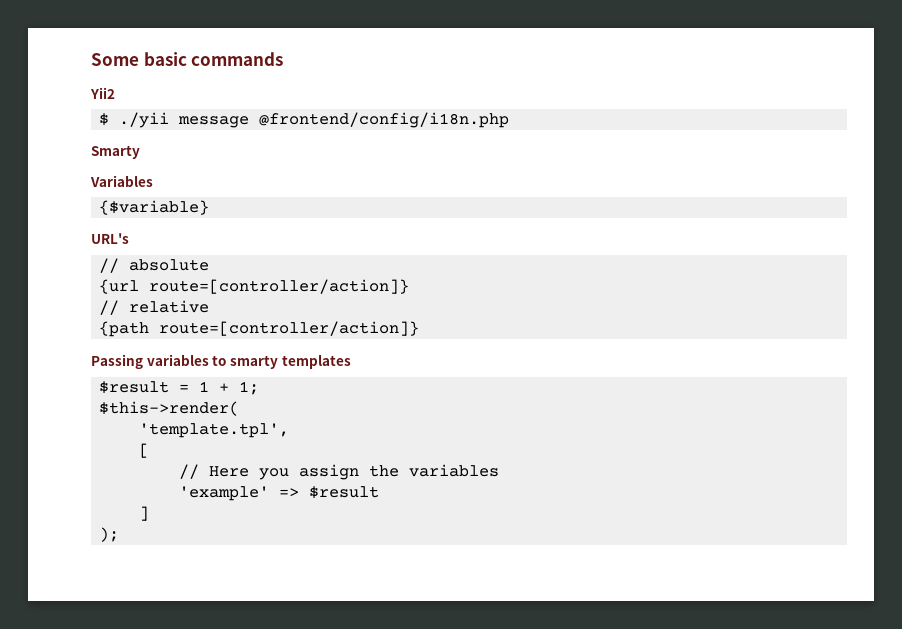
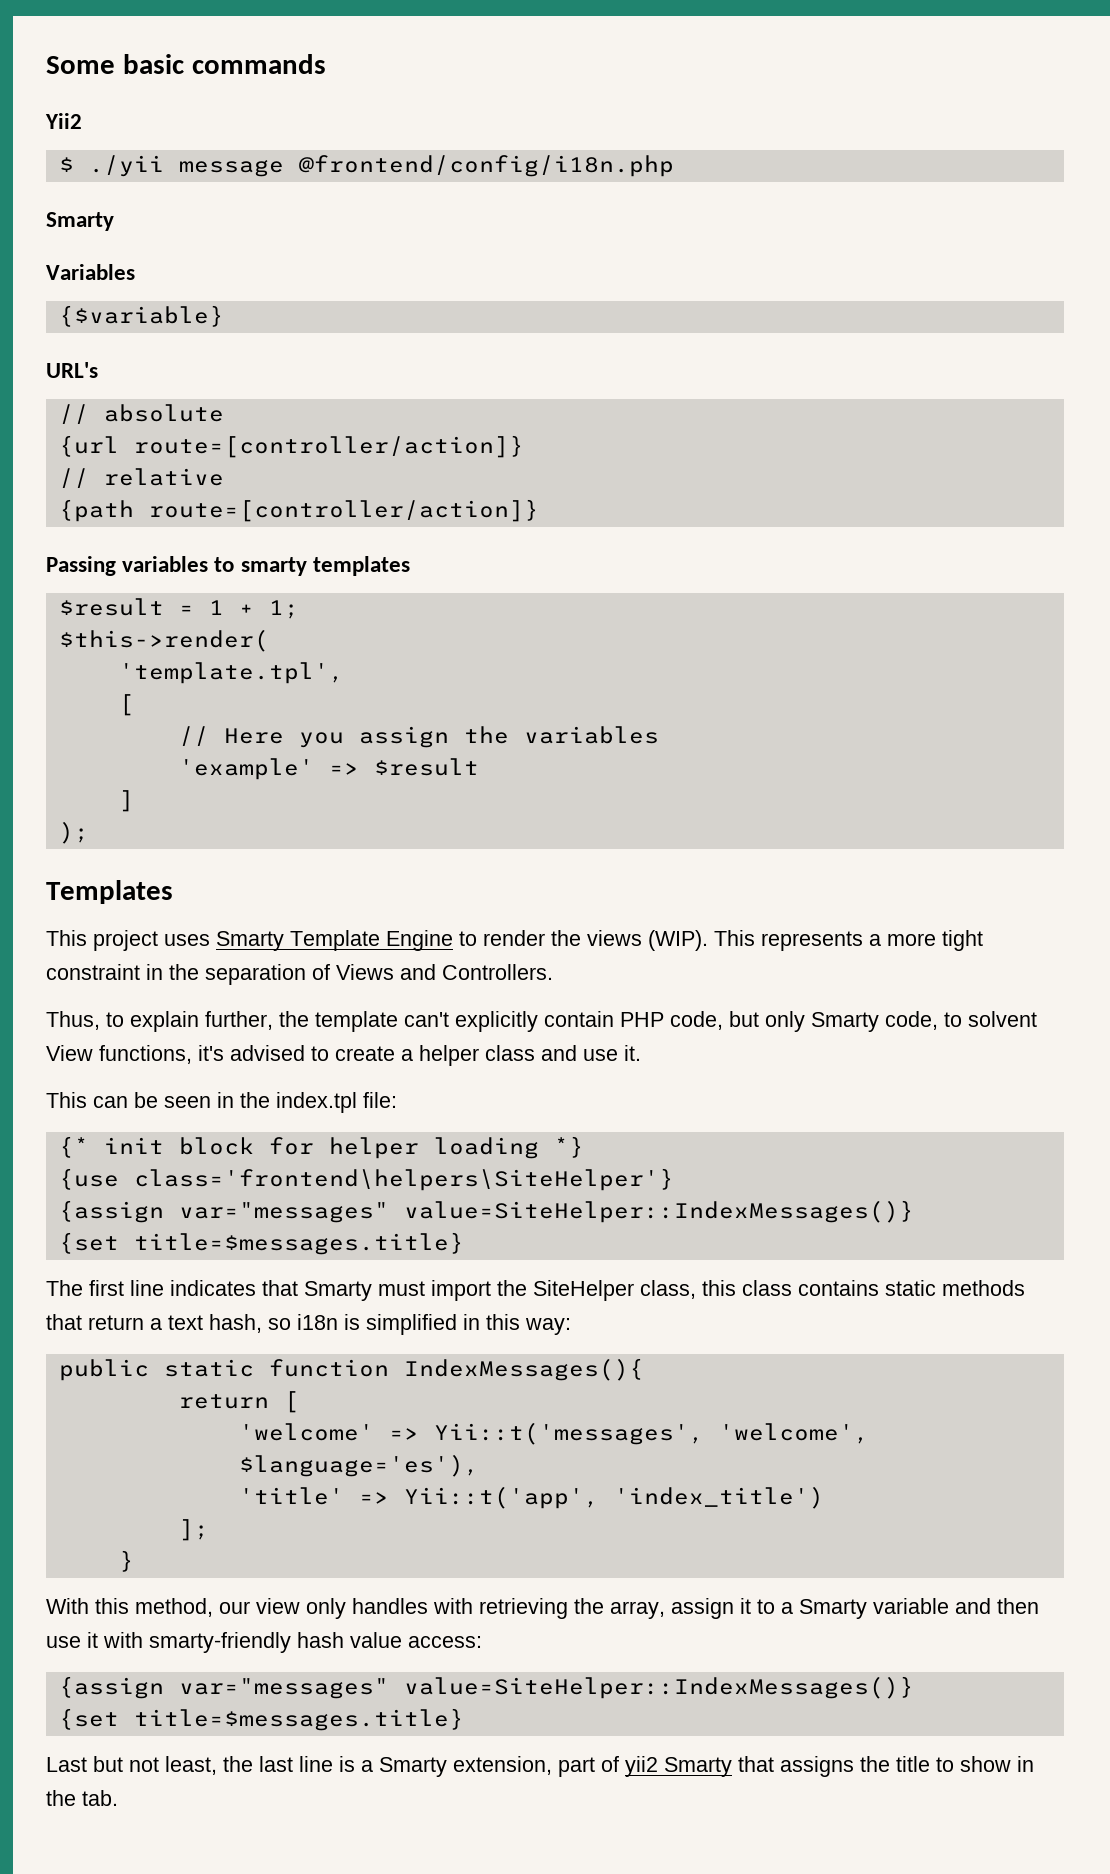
+ Templates
+ This project uses Smarty Template Engine to render the views (WIP). This represents a more tight constraint in the separation of Views and Controllers.
+ Thus, to explain further, the template can't explicitly contain PHP code, but only Smarty code, to solvent View functions, it's advised to create a helper class and use it.
+ This can be seen in the index.tpl file:
+ {* init block for helper loading *}
+ {use class='frontend\helpers\SiteHelper'}
+ {assign var="messages" value=SiteHelper::IndexMessages()}
+ {set title=$messages.title}
+ The first line indicates that Smarty must import the SiteHelper class, this class contains static methods that return a text hash, so i18n is simplified in this way:
+ public static function IndexMessages(){
+ return [
+ 'welcome' => Yii::t('messages', 'welcome', $language='es'),
+ 'title' => Yii::t('app', 'index_title')
+ ];
+ }
+ With this method, our view only handles with retrieving the array, assign it to a Smarty variable and then use it with smarty-friendly hash value access:
+ {assign var="messages" value=SiteHelper::IndexMessages()}
+ {set title=$messages.title}
+ Last but not least, the last line is a Smarty extension, part of yii2 Smarty that assigns the title to show in the tab.

